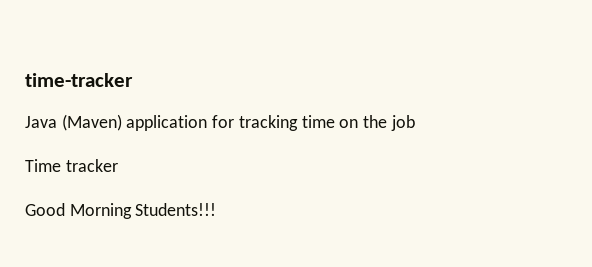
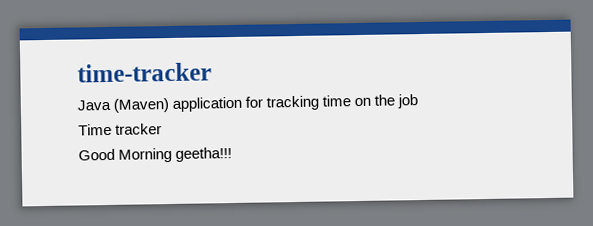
- Good Morning Students!!!
+ Good Morning geetha!!!

